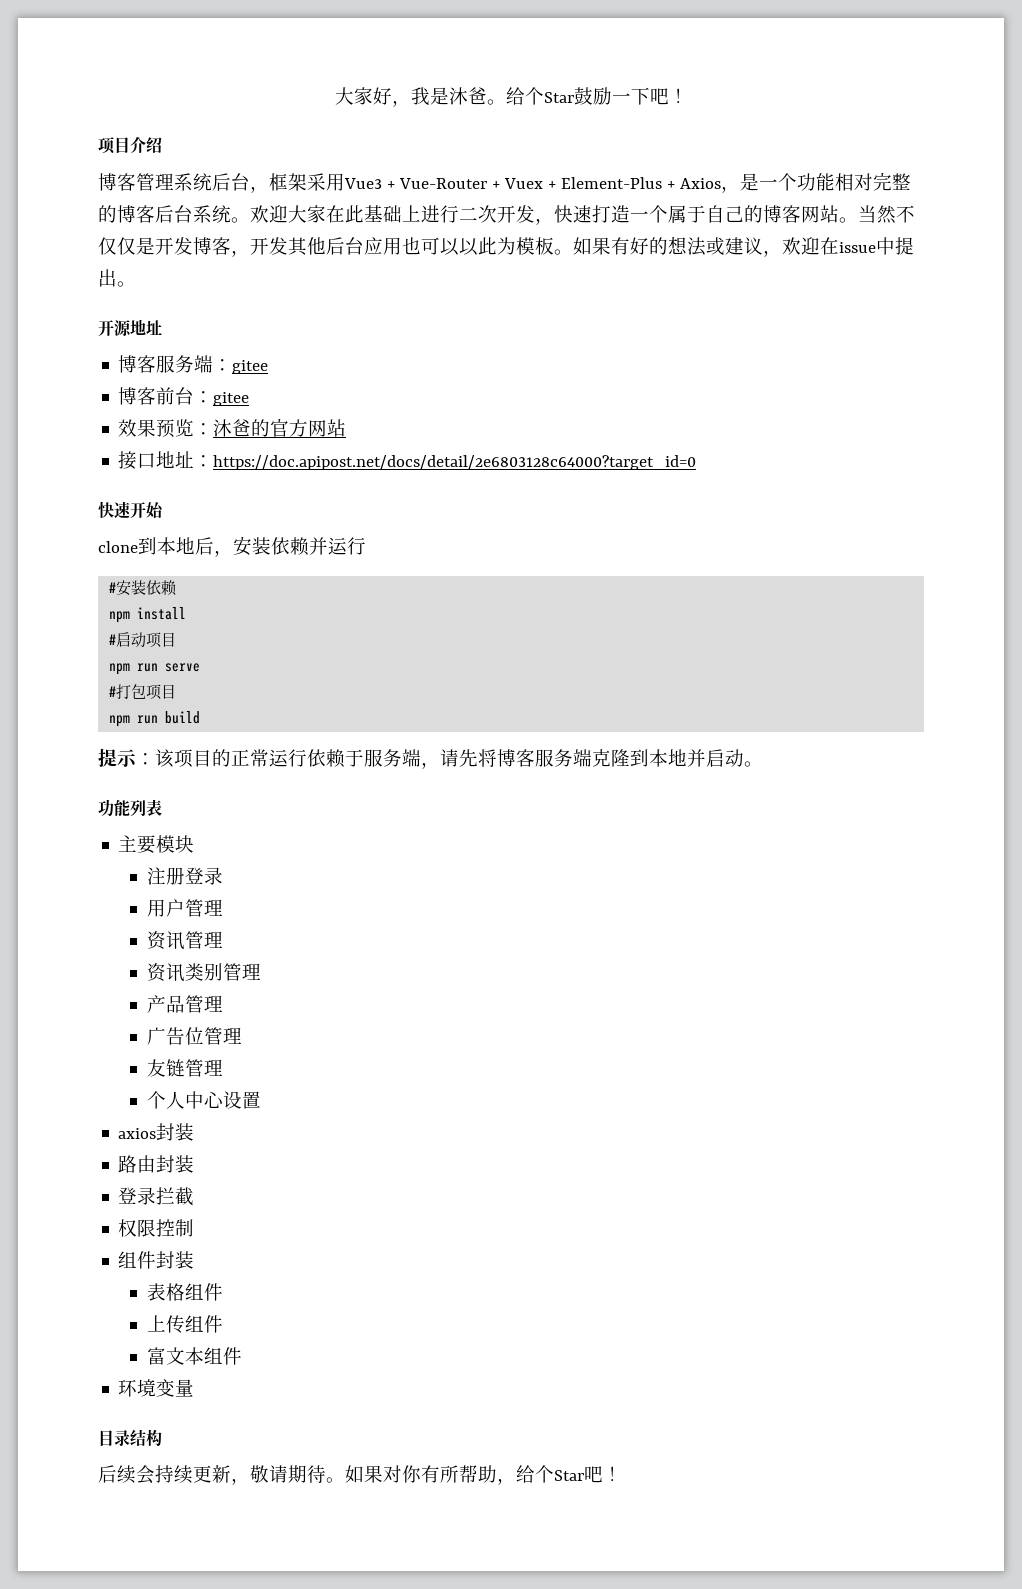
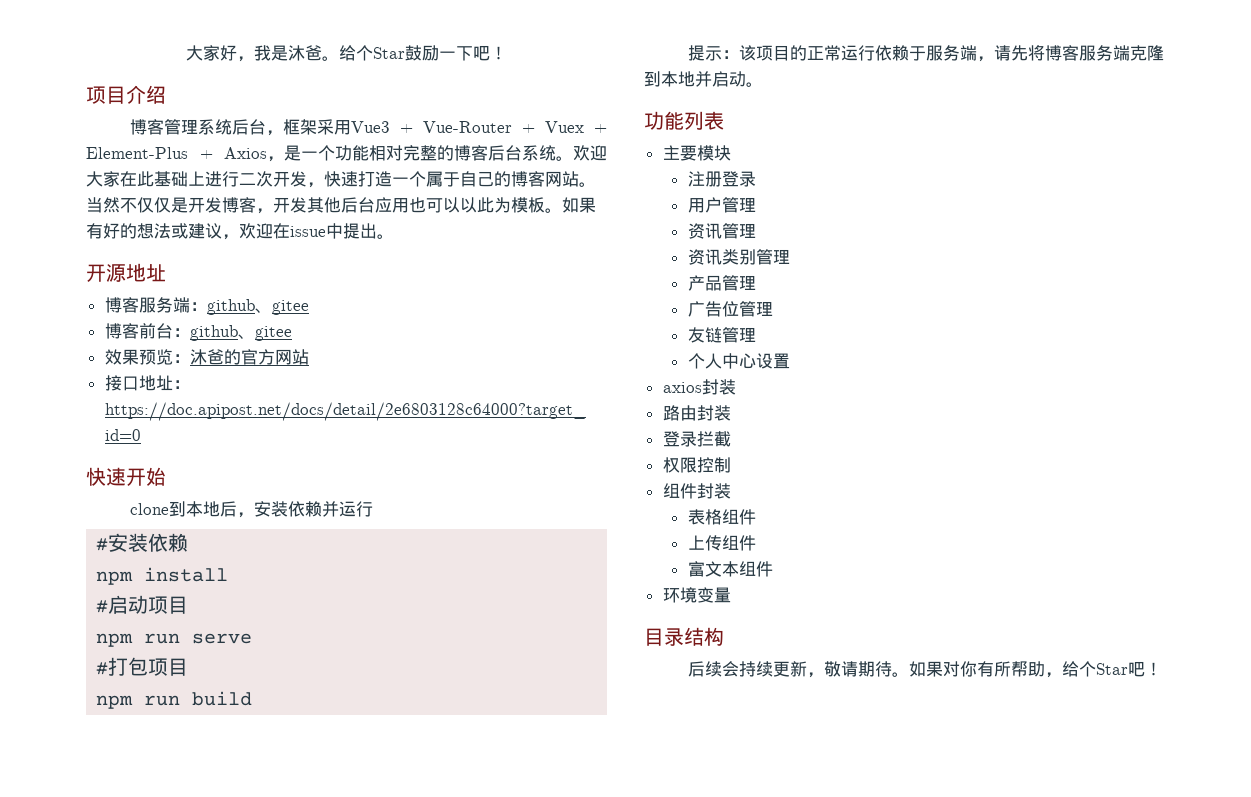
- 博客服务端：gitee
+ 博客服务端：github、gitee
- 博客前台：gitee
+ 博客前台：github、gitee

